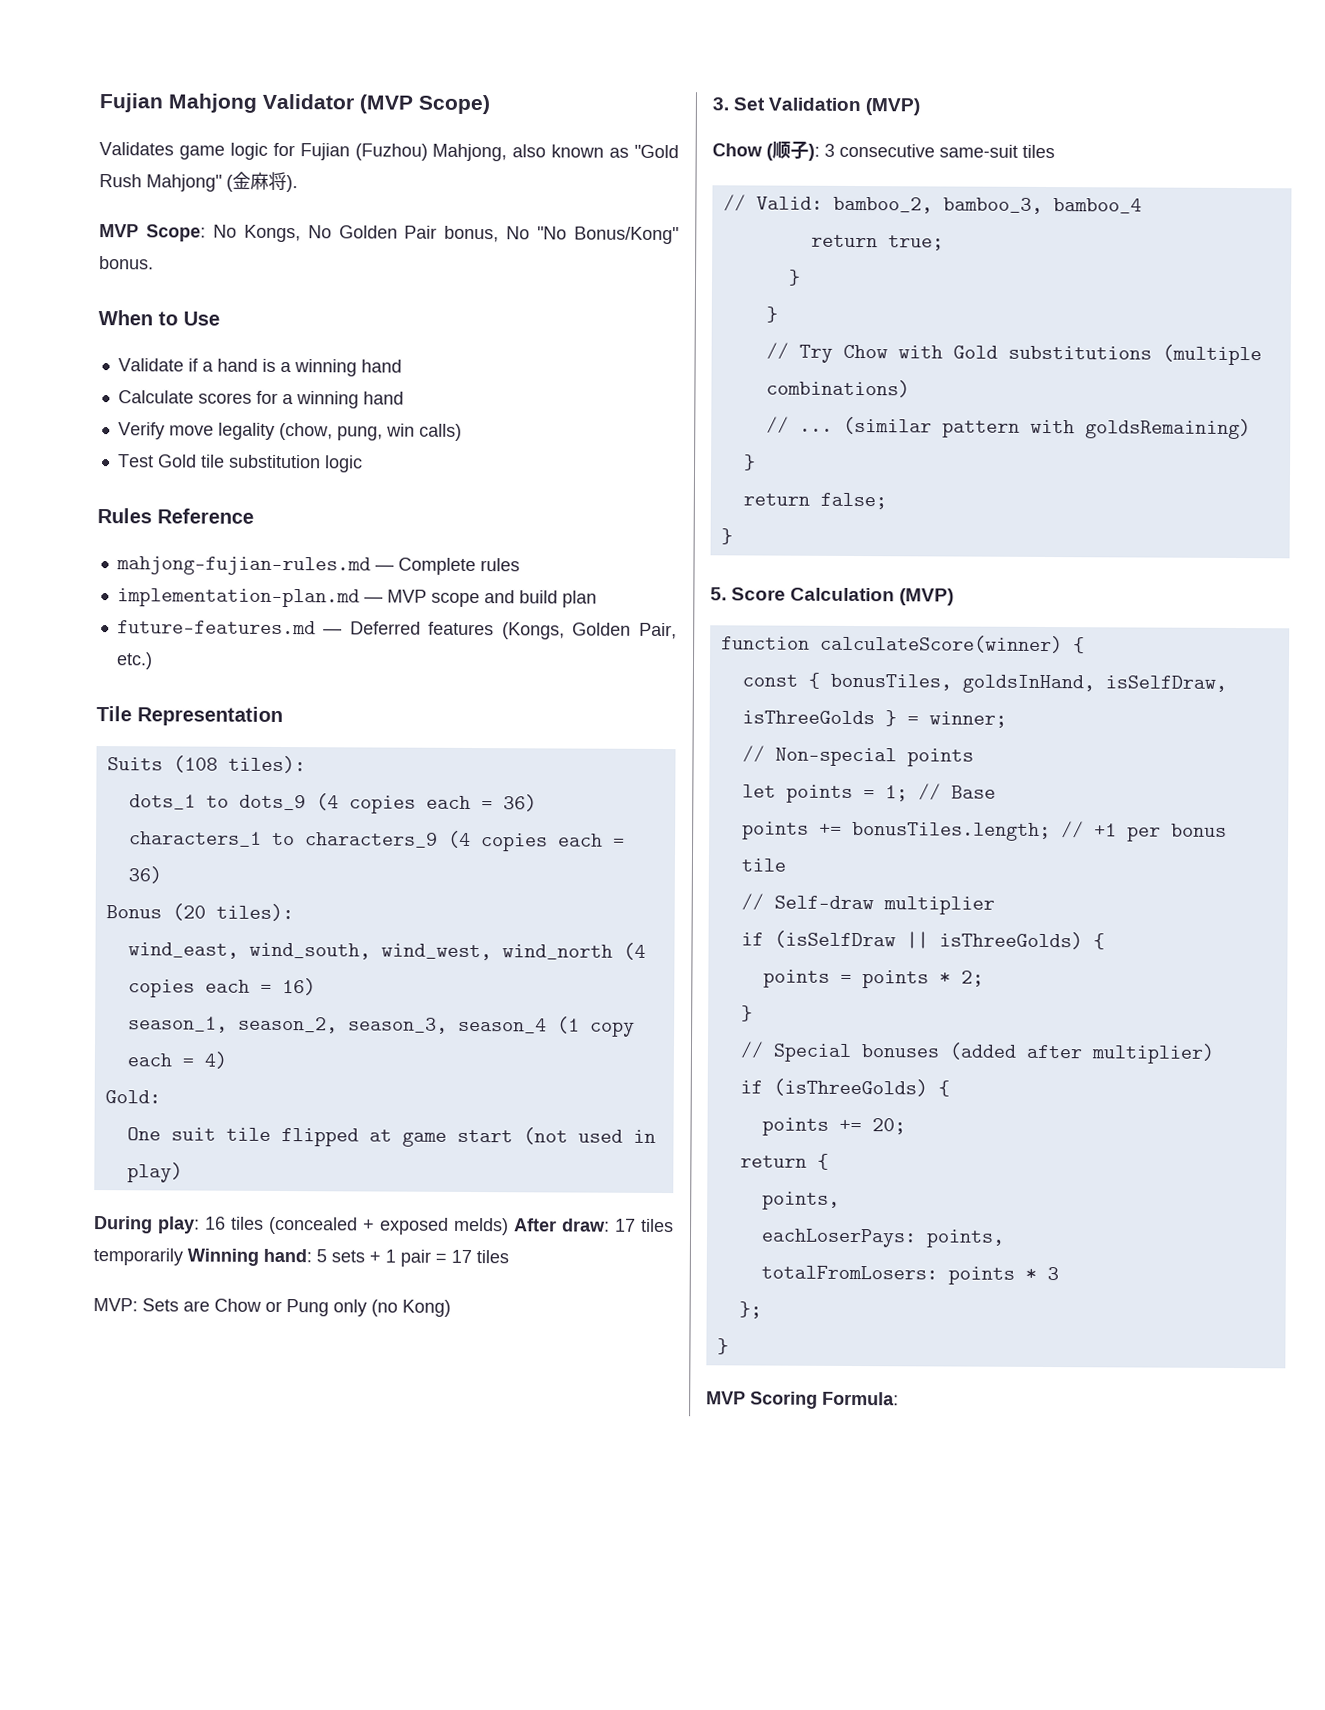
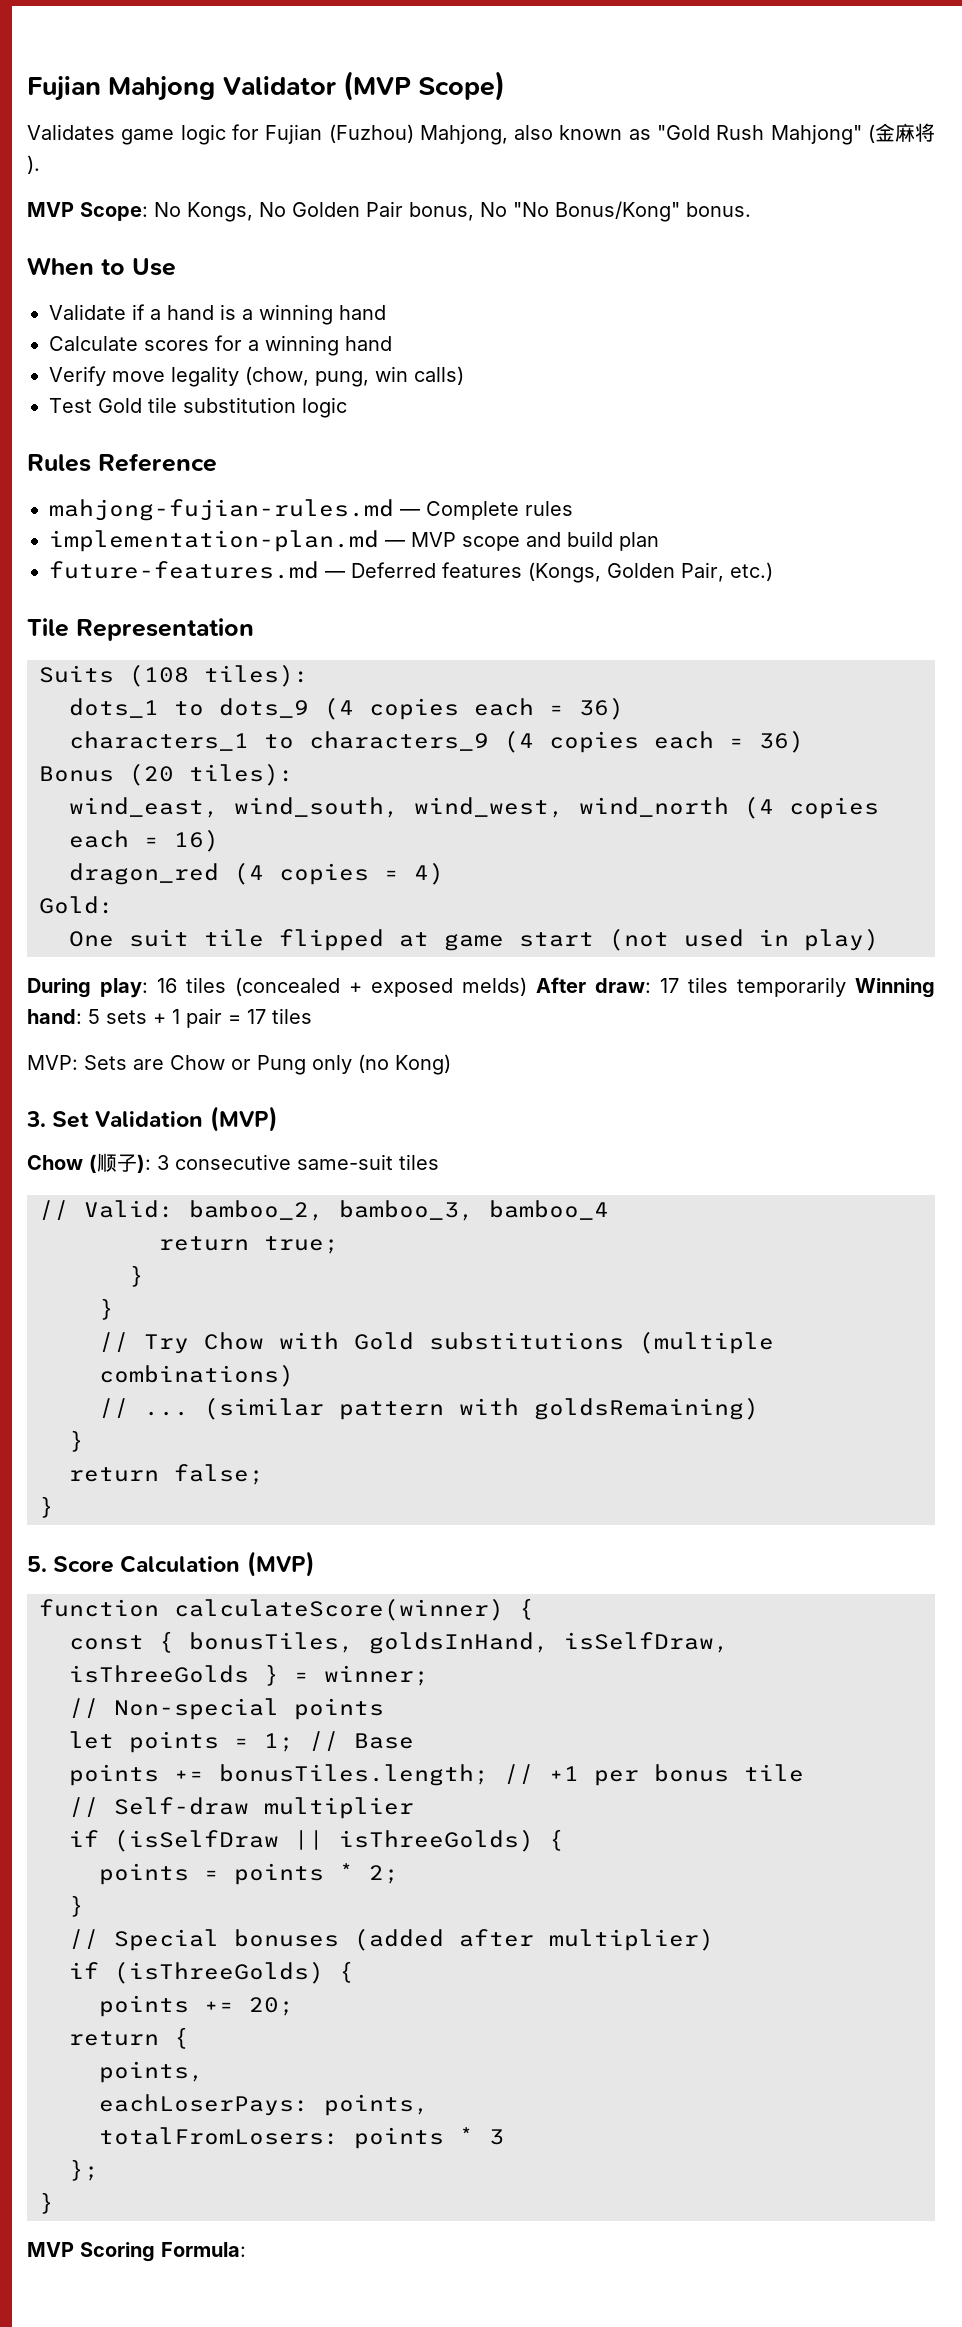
- season_1, season_2, season_3, season_4 (1 copy each = 4)
+ dragon_red (4 copies = 4)

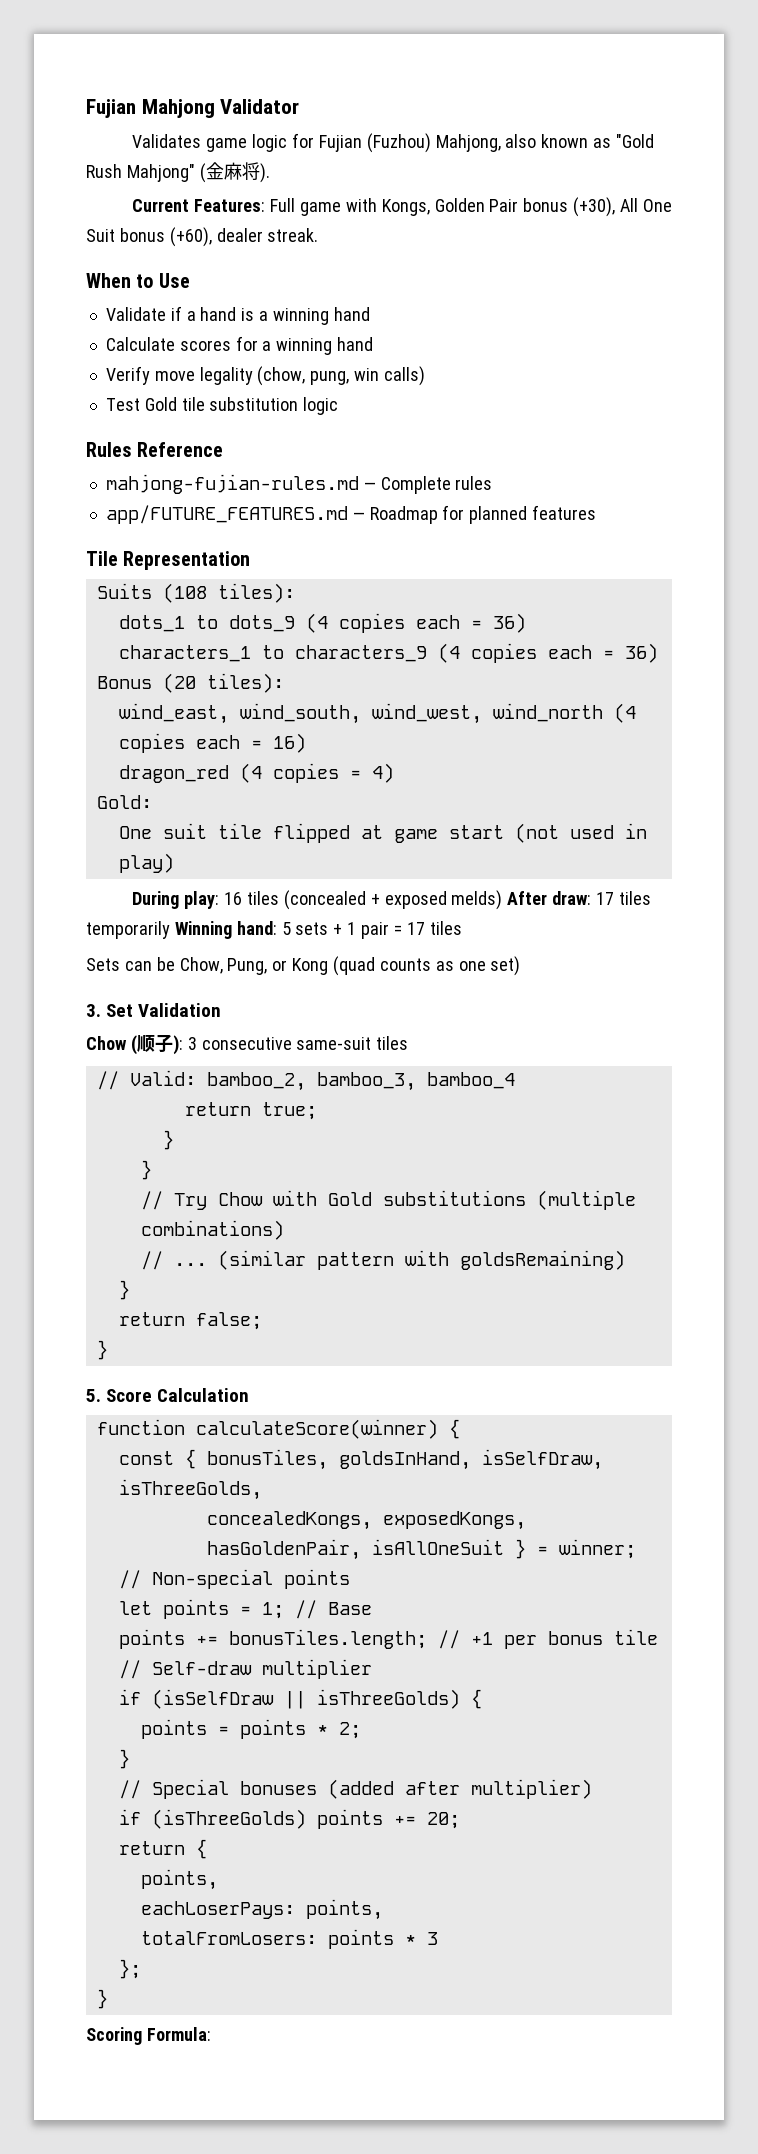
- Fujian Mahjong Validator (MVP Scope)
+ Fujian Mahjong Validator
- MVP Scope: No Kongs, No Golden Pair bonus, No "No Bonus/Kong" bonus.
+ Current Features: Full game with Kongs, Golden Pair bonus (+30), All One Suit bonus (+60), dealer streak.
- implementation-plan.md — MVP scope and build plan
- future-features.md — Deferred features (Kongs, Golden Pair, etc.)
+ app/FUTURE_FEATURES.md — Roadmap for planned features
- MVP: Sets are Chow or Pung only (no Kong)
+ Sets can be Chow, Pung, or Kong (quad counts as one set)
- 3. Set Validation (MVP)
+ 3. Set Validation
- 5. Score Calculation (MVP)
+ 5. Score Calculation
- const { bonusTiles, goldsInHand, isSelfDraw, isThreeGolds } = winner;
+ const { bonusTiles, goldsInHand, isSelfDraw, isThreeGolds,
+ concealedKongs, exposedKongs, hasGoldenPair, isAllOneSuit } = winner;
- if (isThreeGolds) {
- points += 20;
+ if (isThreeGolds) points += 20;
- MVP Scoring Formula:
+ Scoring Formula:

